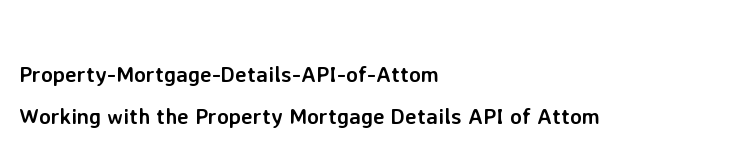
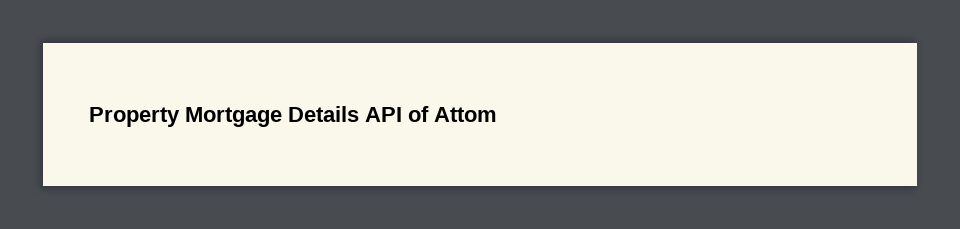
- Property-Mortgage-Details-API-of-Attom
- Working with the Property Mortgage Details API of Attom
+ Property Mortgage Details API of Attom

